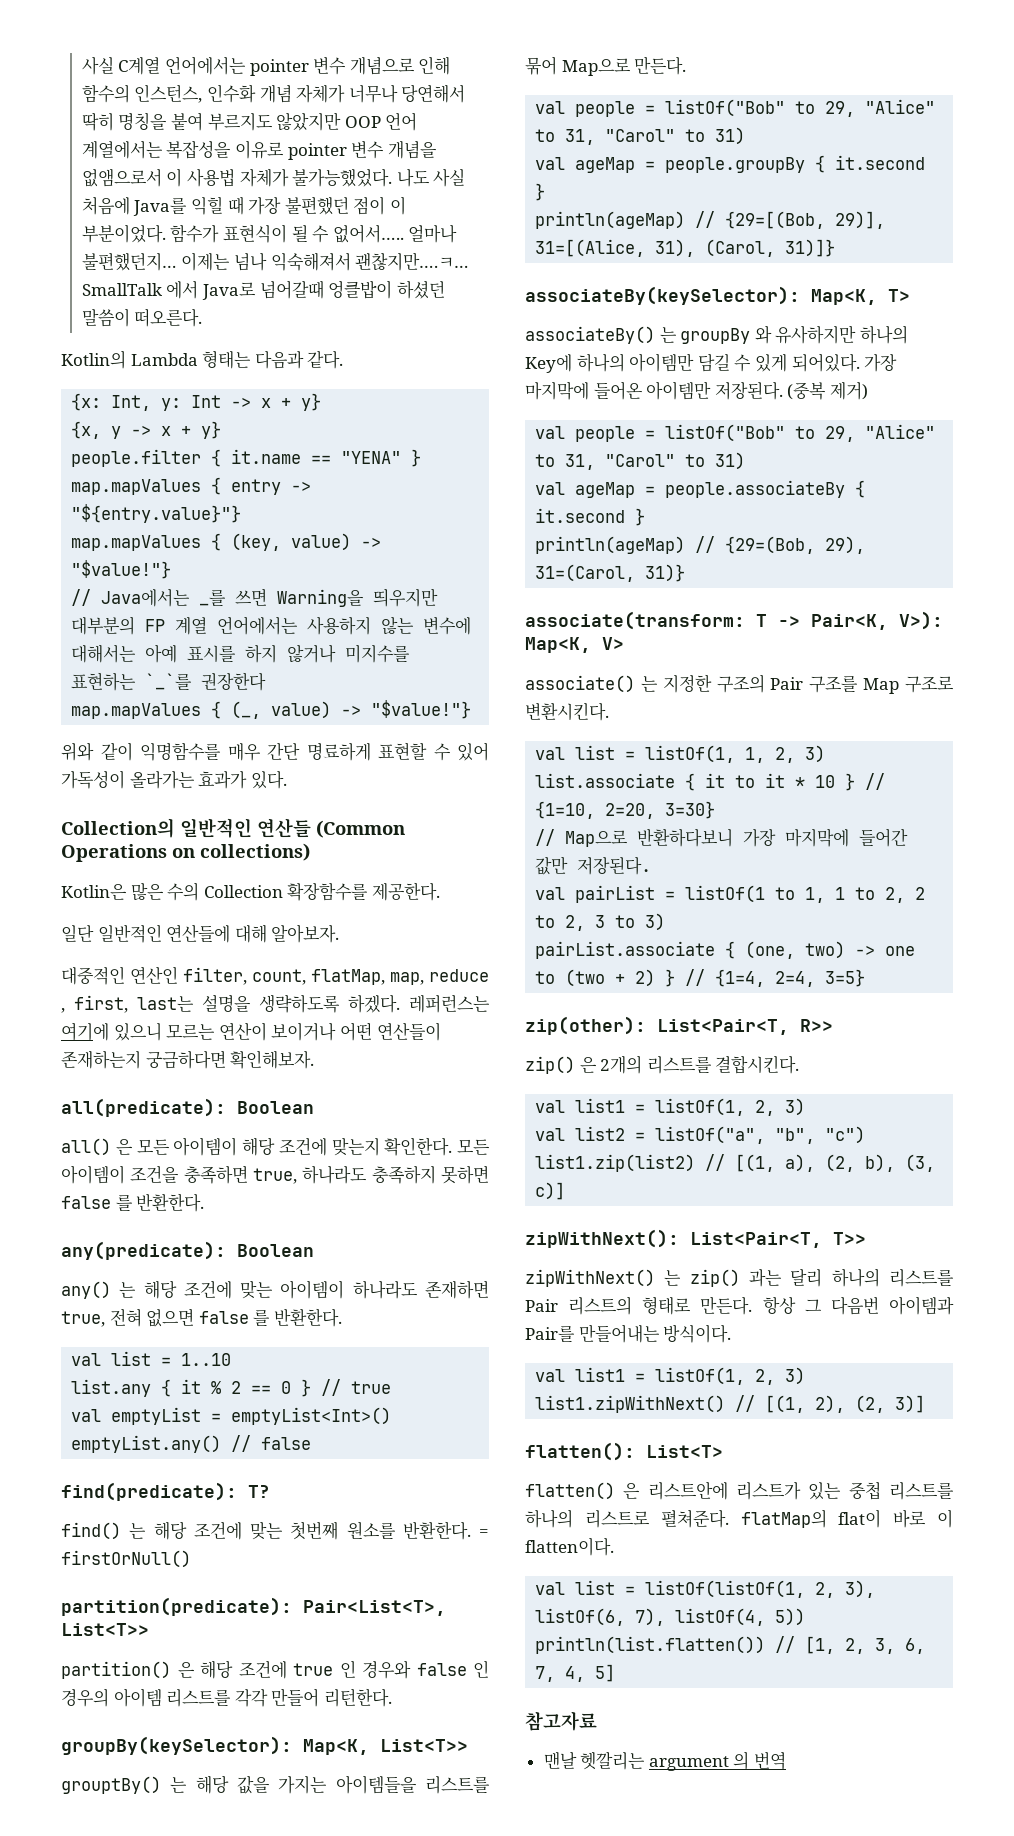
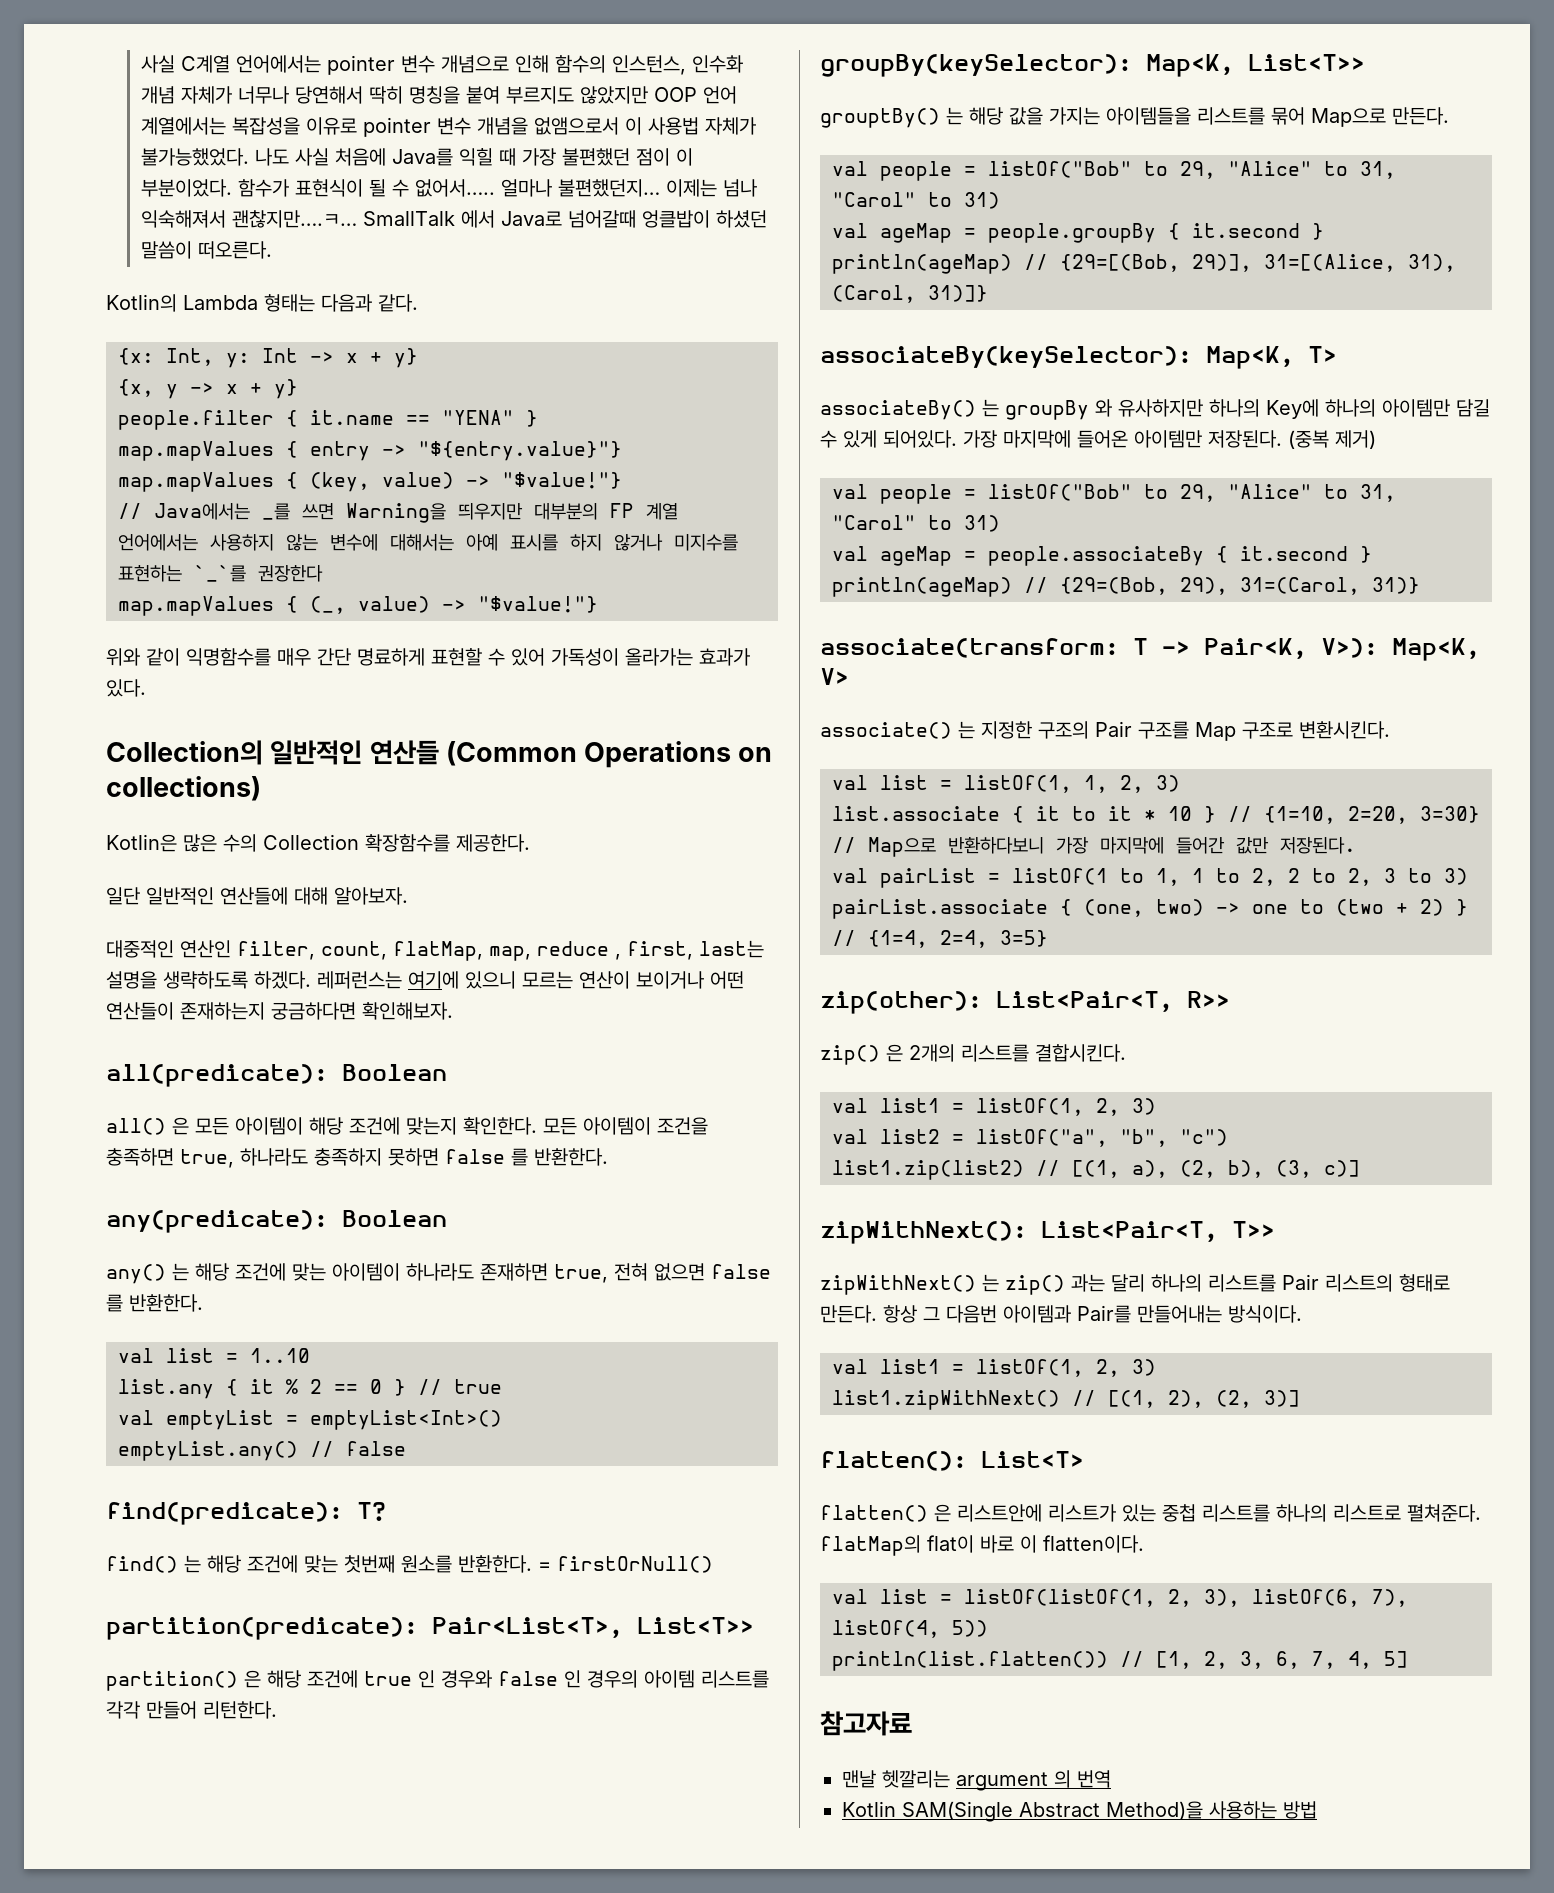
+ Kotlin SAM(Single Abstract Method)을 사용하는 방법

